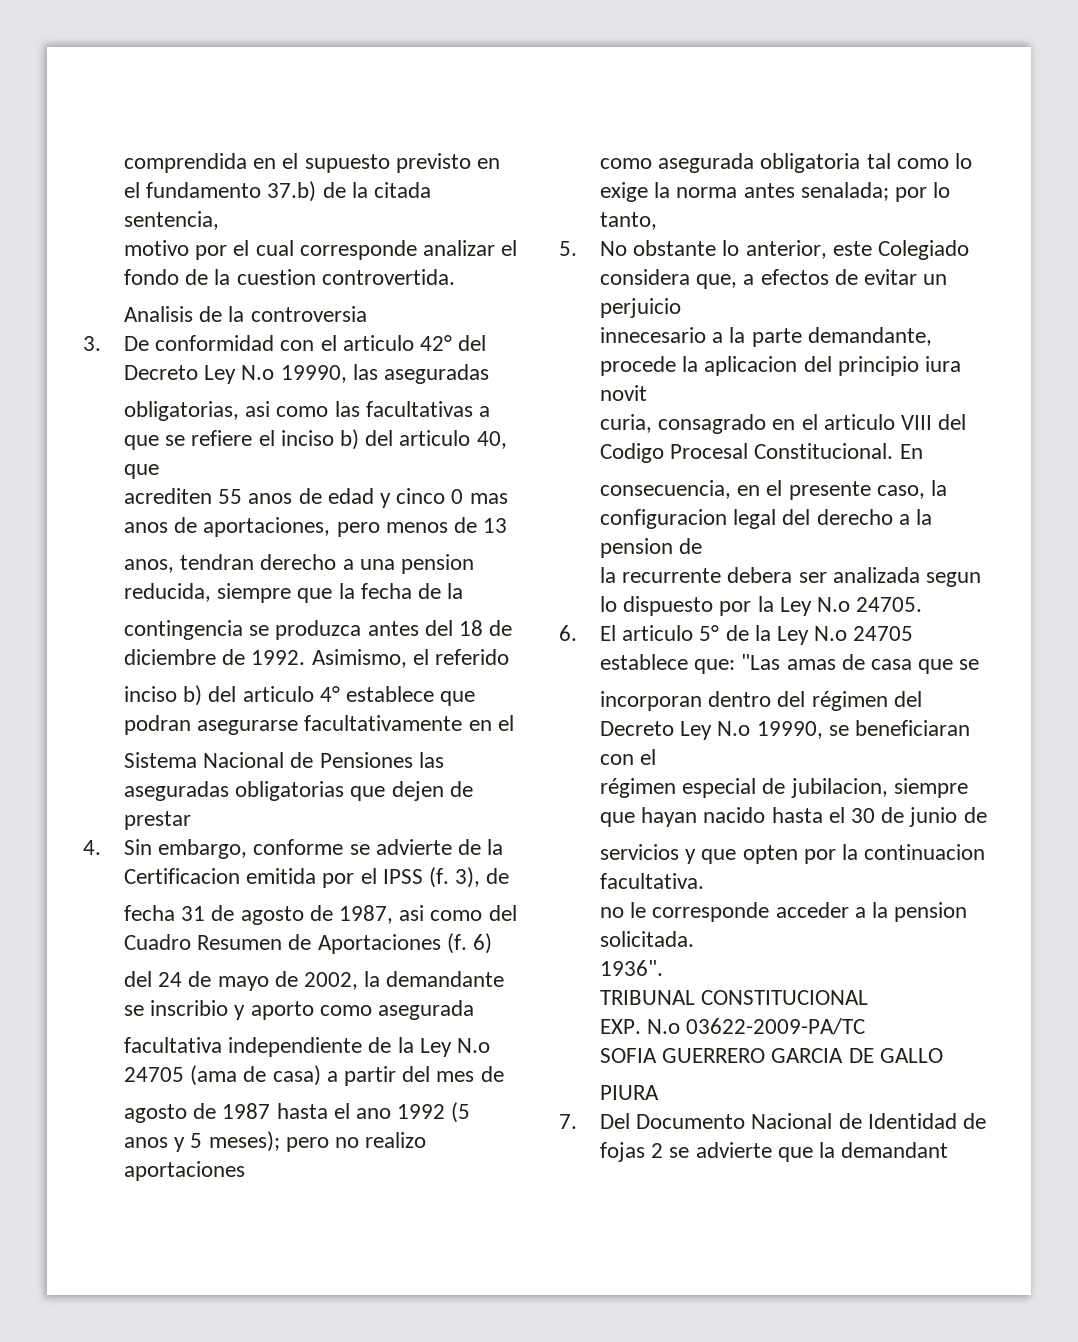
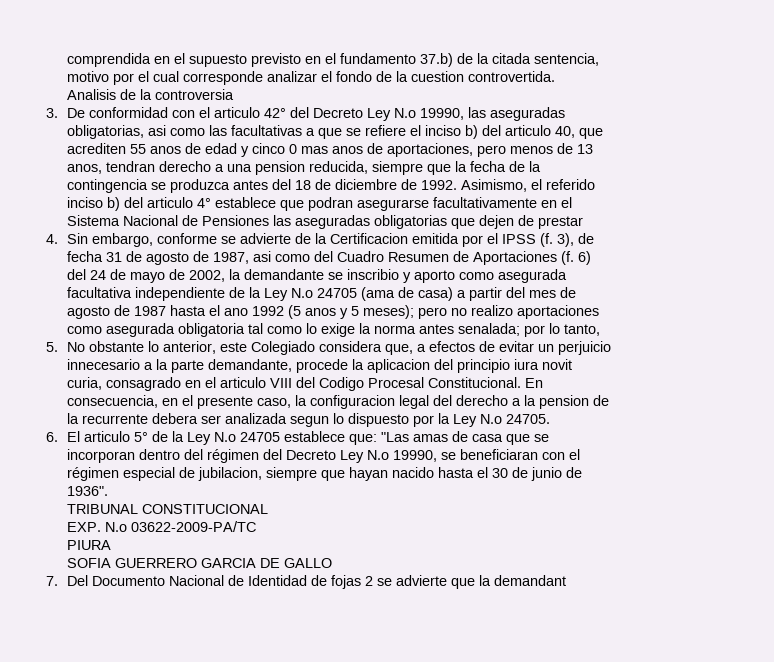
- servicios y que opten por la continuacion facultativa.
- no le corresponde acceder a la pension solicitada.
+ PIURA
- PIURA

